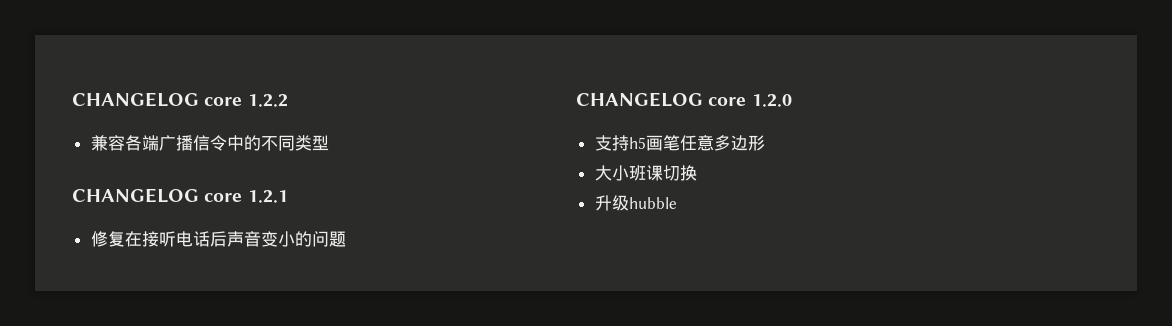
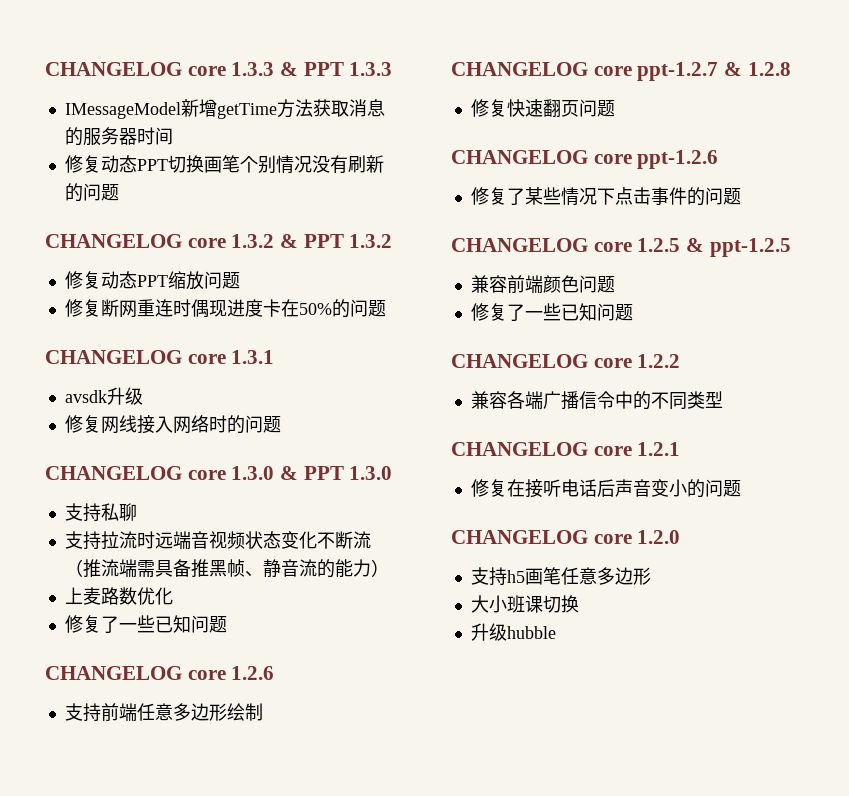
+ CHANGELOG core 1.3.3 & PPT 1.3.3
+ IMessageModel新增getTime方法获取消息的服务器时间
+ 修复动态PPT切换画笔个别情况没有刷新的问题
+ CHANGELOG core 1.3.2 & PPT 1.3.2
+ 修复动态PPT缩放问题
+ 修复断网重连时偶现进度卡在50%的问题
+ CHANGELOG core 1.3.1
+ avsdk升级
+ 修复网线接入网络时的问题
+ CHANGELOG core 1.3.0 & PPT 1.3.0
+ 支持私聊
+ 支持拉流时远端音视频状态变化不断流（推流端需具备推黑帧、静音流的能力）
+ 上麦路数优化
+ 修复了一些已知问题
+ CHANGELOG core 1.2.6
+ 支持前端任意多边形绘制
+ CHANGELOG core ppt-1.2.7 & 1.2.8
+ 修复快速翻页问题
+ CHANGELOG core ppt-1.2.6
+ 修复了某些情况下点击事件的问题
+ CHANGELOG core 1.2.5 & ppt-1.2.5
+ 兼容前端颜色问题
+ 修复了一些已知问题

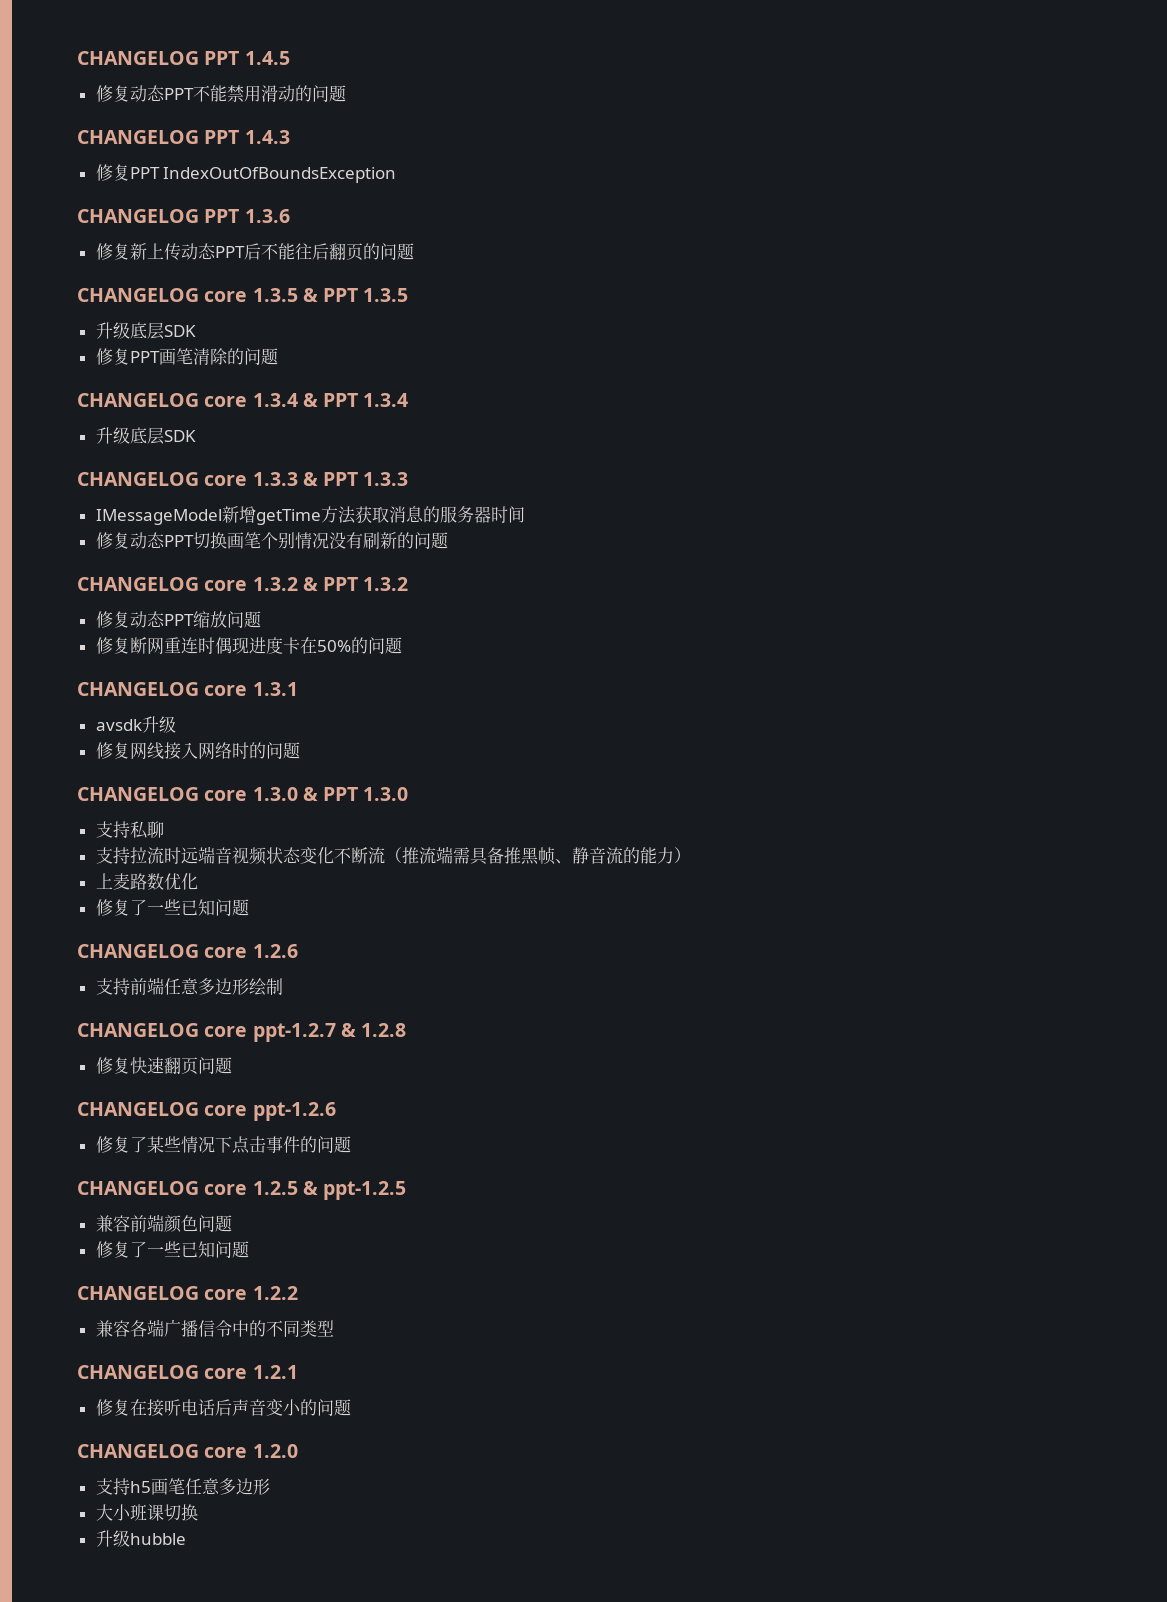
+ CHANGELOG PPT 1.4.5
+ 修复动态PPT不能禁用滑动的问题
+ CHANGELOG PPT 1.4.3
+ 修复PPT IndexOutOfBoundsException
+ CHANGELOG PPT 1.3.6
+ 修复新上传动态PPT后不能往后翻页的问题
+ CHANGELOG core 1.3.5 & PPT 1.3.5
+ 升级底层SDK
+ 修复PPT画笔清除的问题
+ CHANGELOG core 1.3.4 & PPT 1.3.4
+ 升级底层SDK

